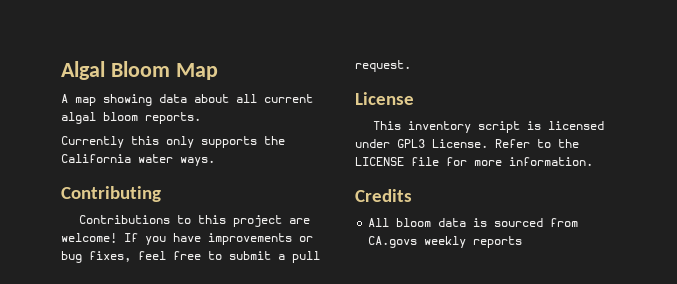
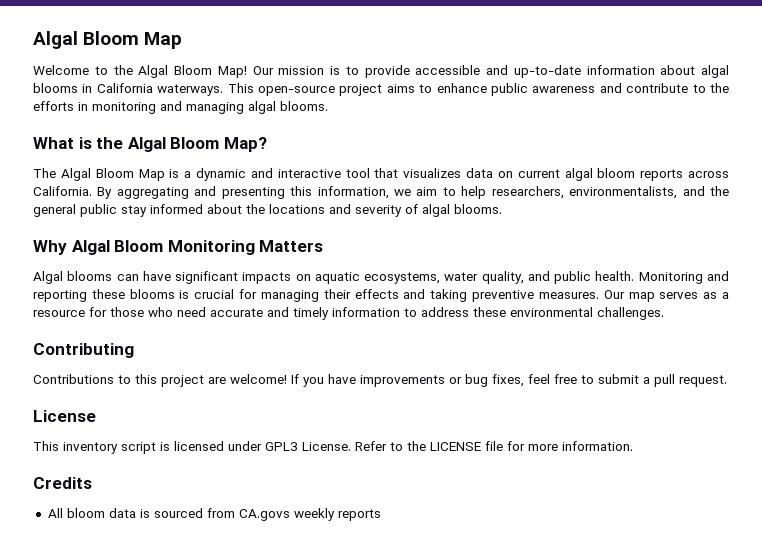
- A map showing data about all current algal bloom reports.
- Currently this only supports the California water ways.
+ Welcome to the Algal Bloom Map! Our mission is to provide accessible and up-to-date information about algal blooms in California waterways. This open-source project aims to enhance public awareness and contribute to the efforts in monitoring and managing algal blooms.
+ What is the Algal Bloom Map?
+ The Algal Bloom Map is a dynamic and interactive tool that visualizes data on current algal bloom reports across California. By aggregating and presenting this information, we aim to help researchers, environmentalists, and the general public stay informed about the locations and severity of algal blooms.
+ Why Algal Bloom Monitoring Matters
+ Algal blooms can have significant impacts on aquatic ecosystems, water quality, and public health. Monitoring and reporting these blooms is crucial for managing their effects and taking preventive measures. Our map serves as a resource for those who need accurate and timely information to address these environmental challenges.

